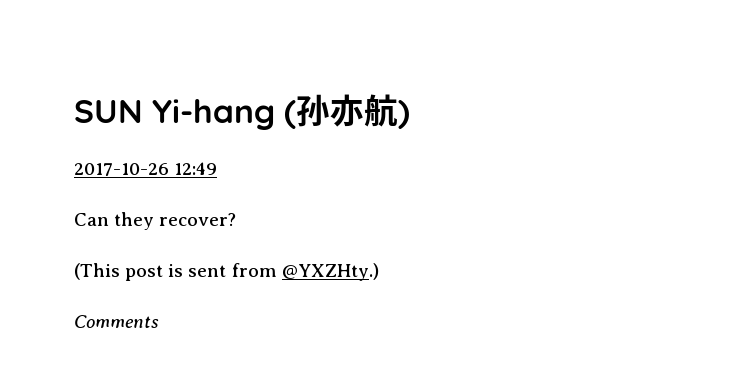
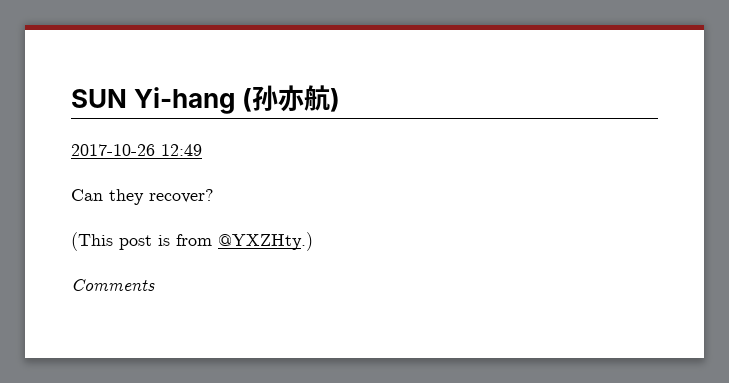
- (This post is sent from @YXZHty.)
+ (This post is from @YXZHty.)

